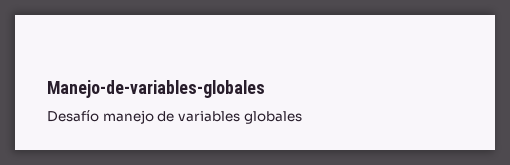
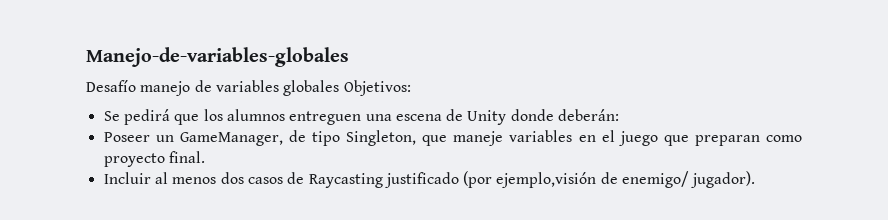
- Desafío manejo de variables globales
+ Desafío manejo de variables globales Objetivos:
+ Se pedirá que los alumnos entreguen una escena de Unity donde deberán:
+ Poseer un GameManager, de tipo Singleton, que maneje variables en el juego que preparan como proyecto final.
+ Incluir al menos dos casos de Raycasting justificado (por ejemplo,visión de enemigo/ jugador).

